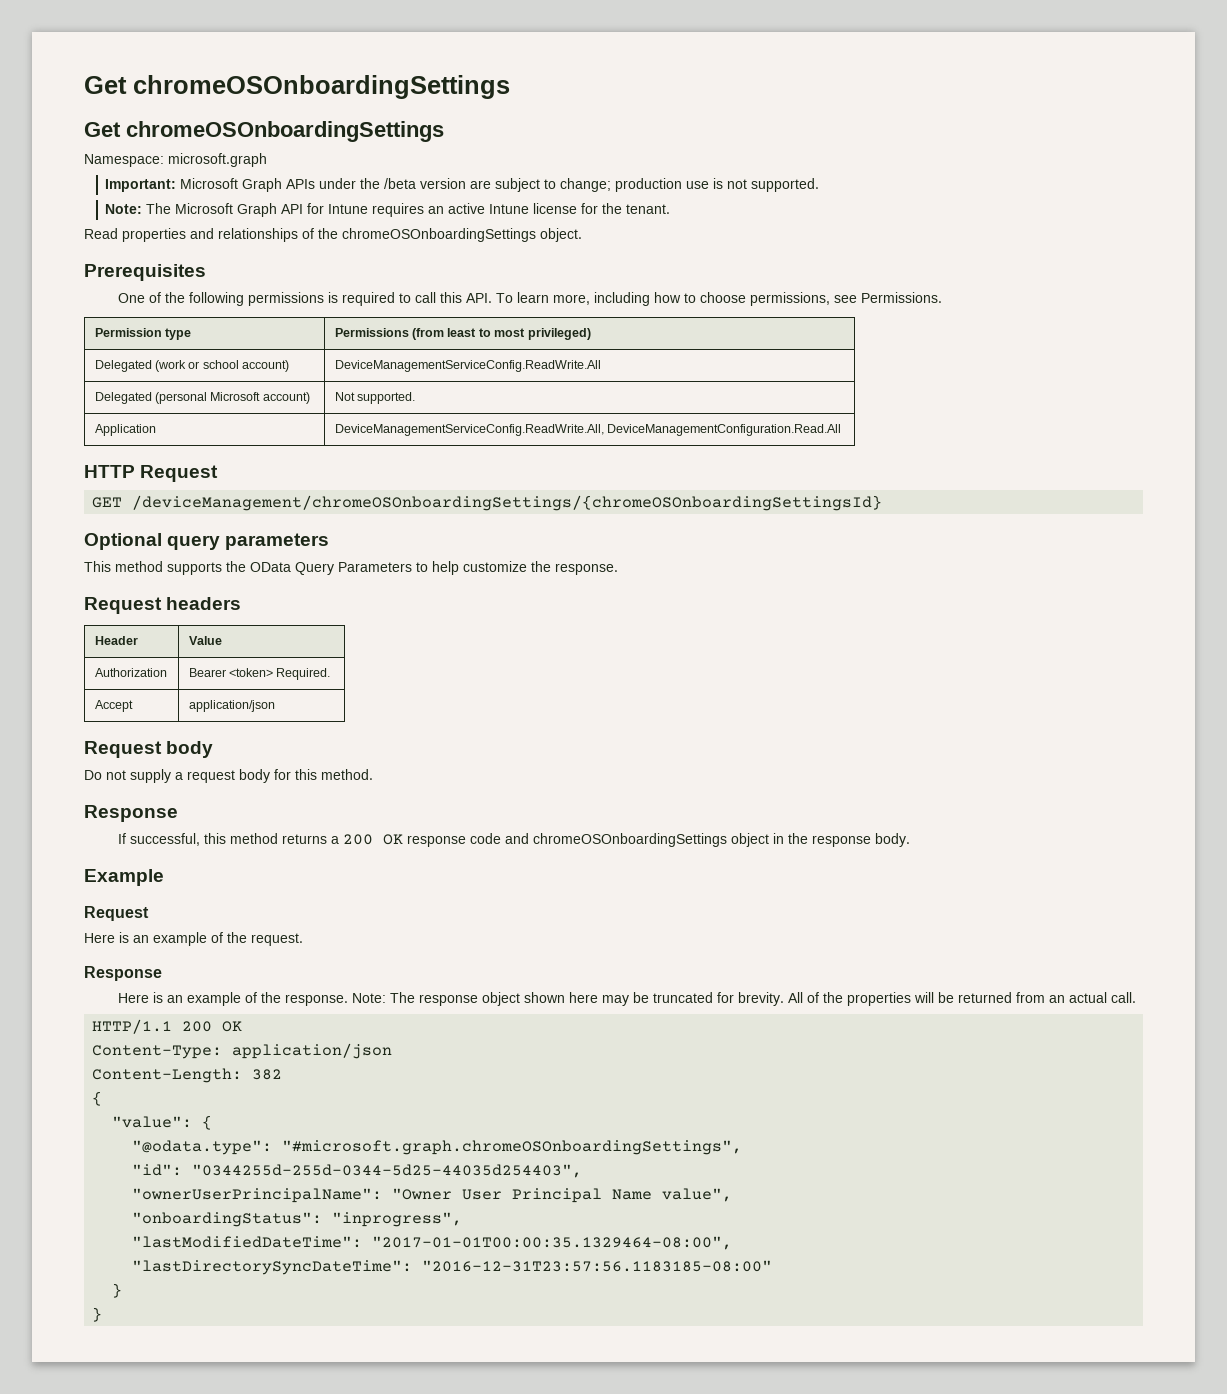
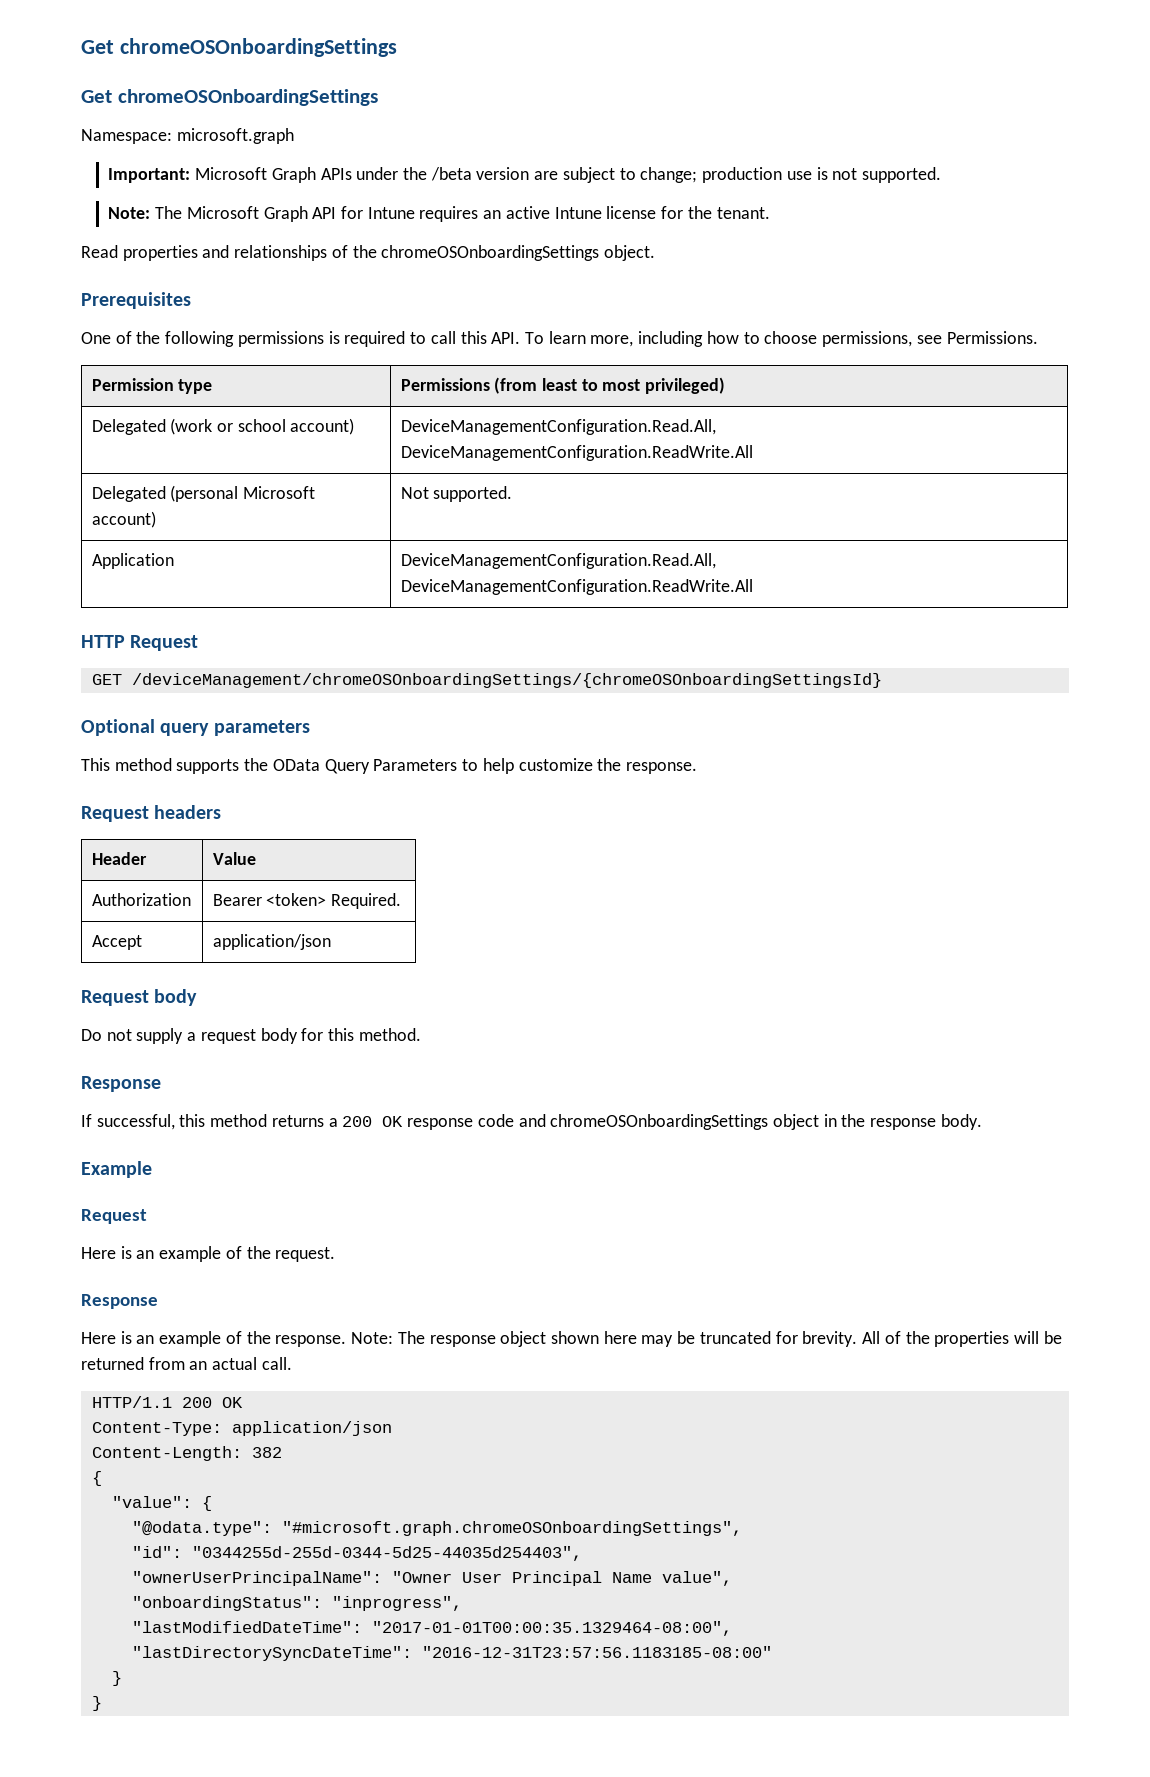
- Delegated (work or school account) | DeviceManagementServiceConfig.ReadWrite.All
+ Delegated (work or school account) | DeviceManagementConfiguration.Read.All, DeviceManagementConfiguration.ReadWrite.All
- Application | DeviceManagementServiceConfig.ReadWrite.All, DeviceManagementConfiguration.Read.All
+ Application | DeviceManagementConfiguration.Read.All, DeviceManagementConfiguration.ReadWrite.All

